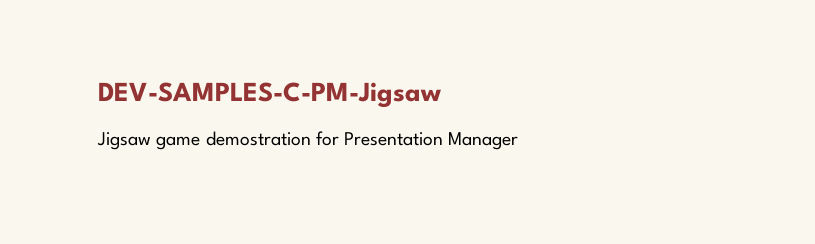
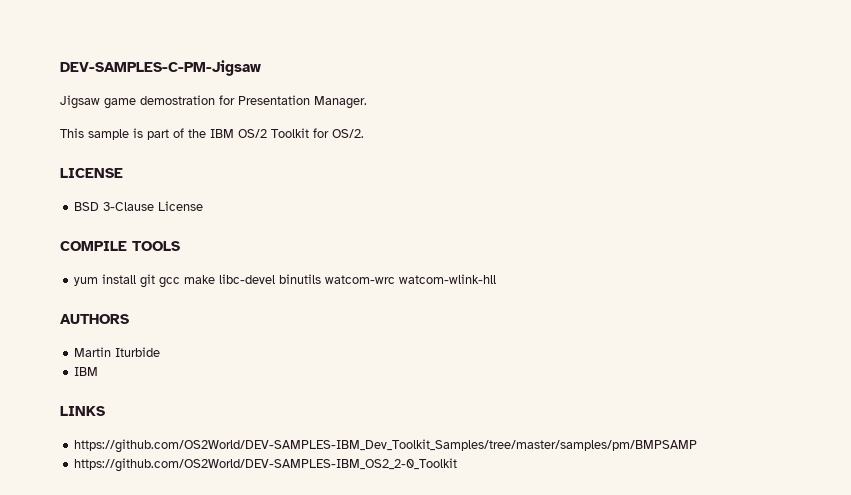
- Jigsaw game demostration for Presentation Manager
+ Jigsaw game demostration for Presentation Manager.
+ This sample is part of the IBM OS/2 Toolkit for OS/2.
+ LICENSE
+ BSD 3-Clause License
+ COMPILE TOOLS
+ yum install git gcc make libc-devel binutils watcom-wrc watcom-wlink-hll
+ AUTHORS
+ Martin Iturbide
+ IBM
+ LINKS
+ https://github.com/OS2World/DEV-SAMPLES-IBM_Dev_Toolkit_Samples/tree/master/samples/pm/BMPSAMP
+ https://github.com/OS2World/DEV-SAMPLES-IBM_OS2_2-0_Toolkit

